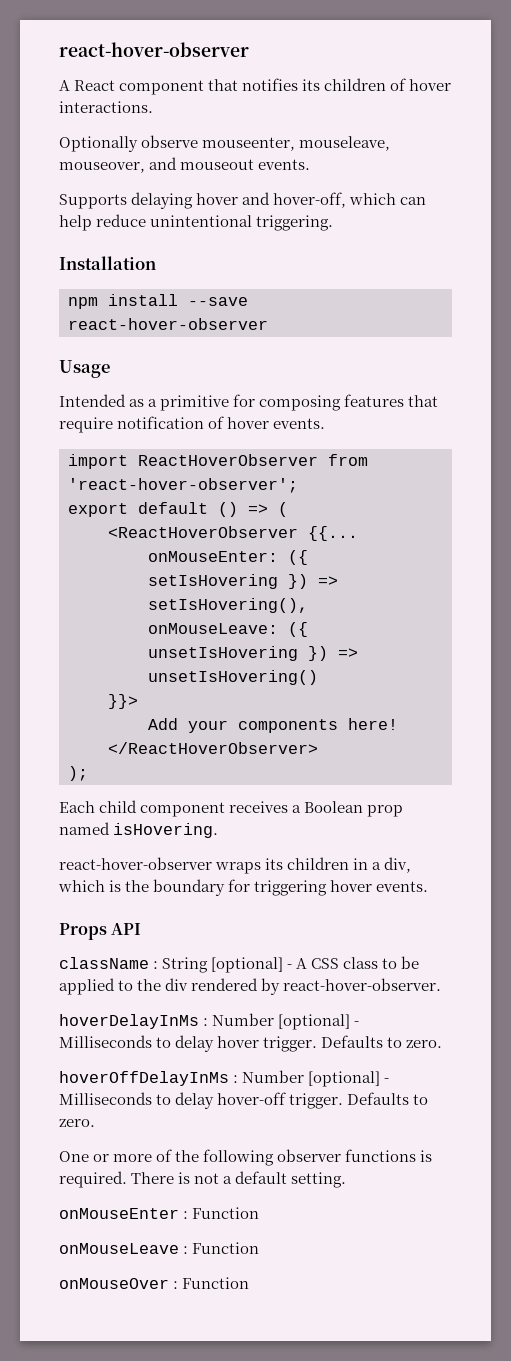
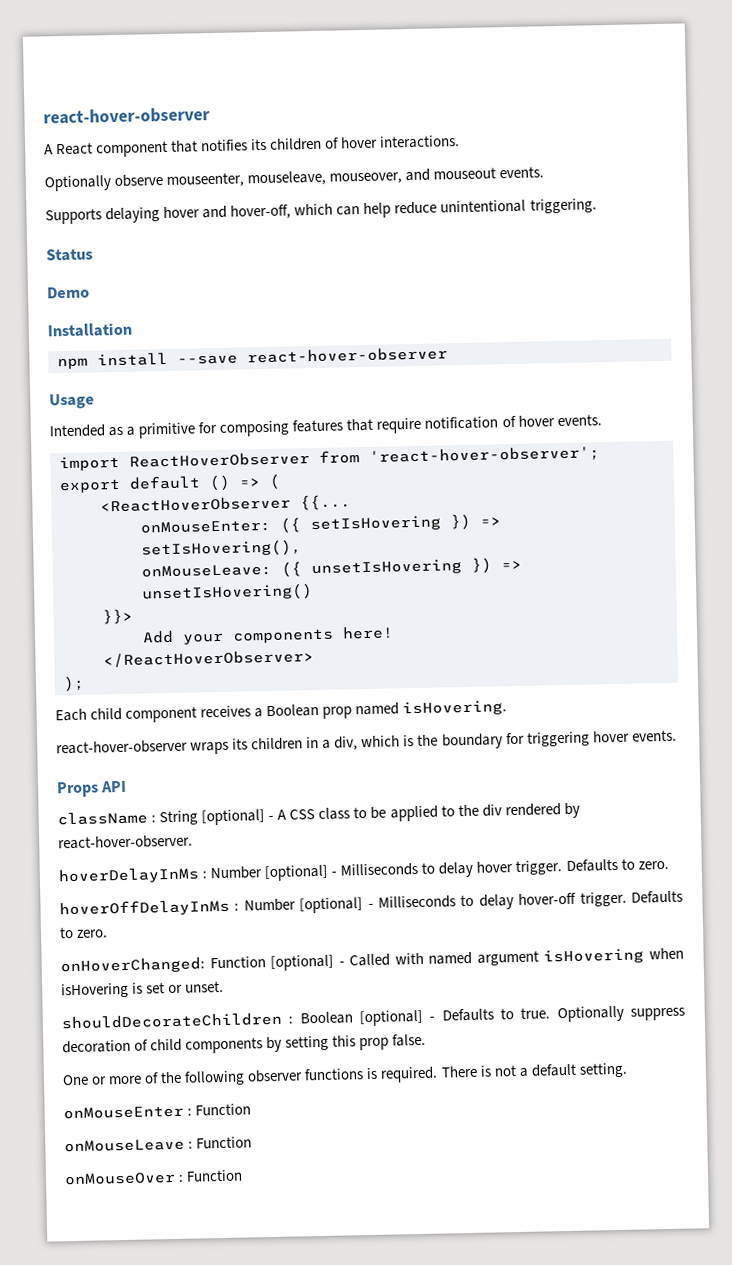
+ Status
+ Demo
+ onHoverChanged: Function [optional] - Called with named argument isHovering when isHovering is set or unset.
+ shouldDecorateChildren : Boolean [optional] - Defaults to true. Optionally suppress decoration of child components by setting this prop false.

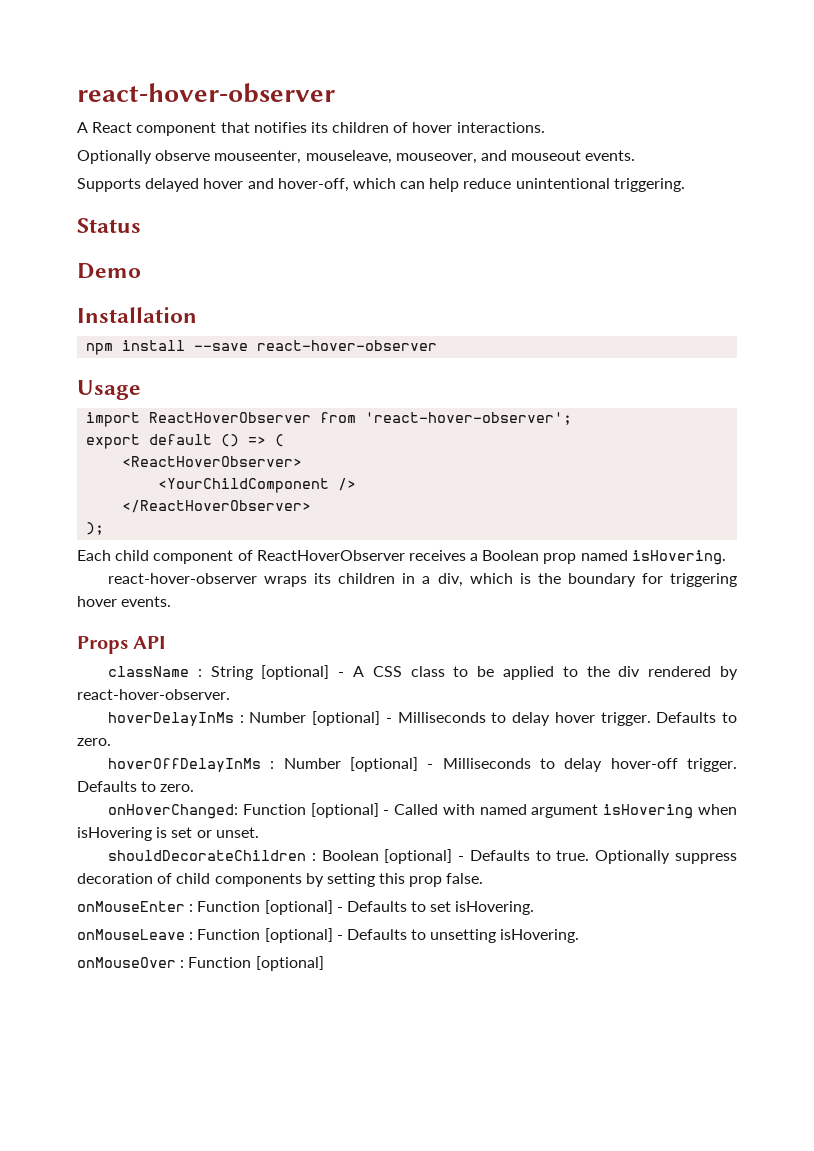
- Supports delaying hover and hover-off, which can help reduce unintentional triggering.
+ Supports delayed hover and hover-off, which can help reduce unintentional triggering.
- Intended as a primitive for composing features that require notification of hover events.
- <ReactHoverObserver {{...
- onMouseEnter: ({ setIsHovering }) => setIsHovering(),
- onMouseLeave: ({ unsetIsHovering }) => unsetIsHovering()
- }}>
- Add your components here!
+ <ReactHoverObserver>
+ <YourChildComponent />
- Each child component receives a Boolean prop named isHovering.
+ Each child component of ReactHoverObserver receives a Boolean prop named isHovering.
- One or more of the following observer functions is required. There is not a default setting.
- onMouseEnter : Function
- onMouseLeave : Function
+ onMouseEnter : Function [optional] - Defaults to set isHovering.
+ onMouseLeave : Function [optional] - Defaults to unsetting isHovering.
- onMouseOver : Function
+ onMouseOver : Function [optional]

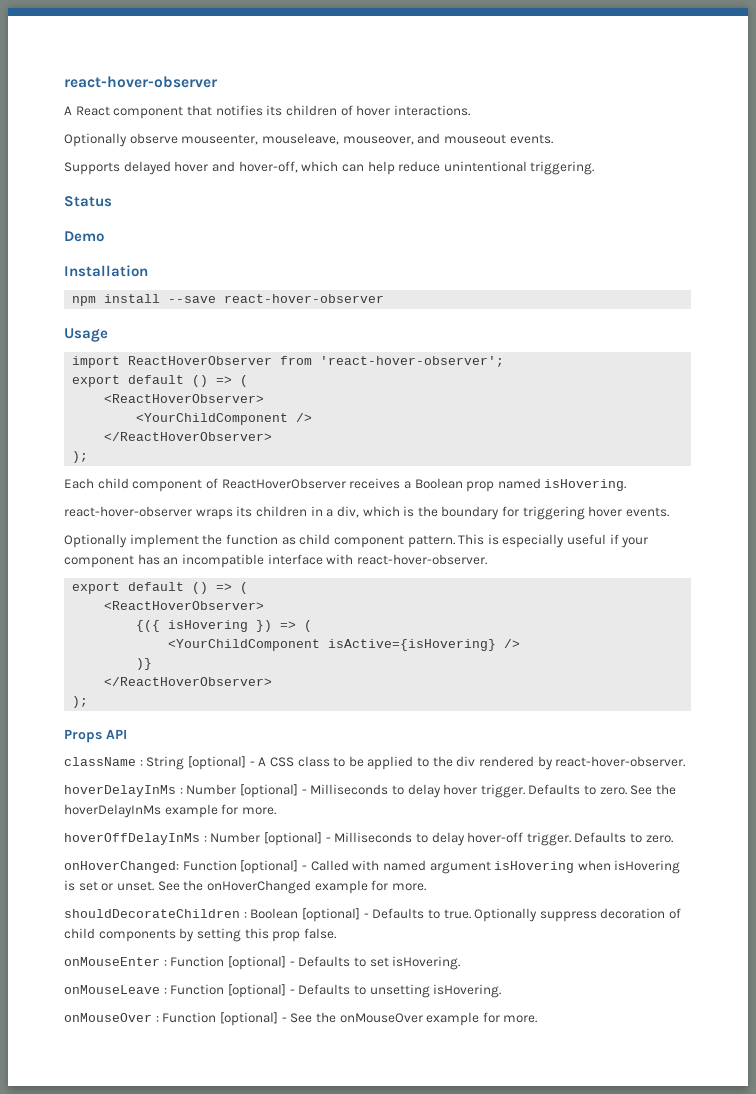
+ Optionally implement the function as child component pattern. This is especially useful if your component has an incompatible interface with react-hover-observer.
+ export default () => (
+ <ReactHoverObserver>
+ {({ isHovering }) => (
+ <YourChildComponent isActive={isHovering} />
+ )}
+ </ReactHoverObserver>
+ );
+ See the hoverDelayInMs example for more.
+ See the onHoverChanged example for more.
- onMouseOver : Function [optional]
+ onMouseOver : Function [optional] - See the onMouseOver example for more.

